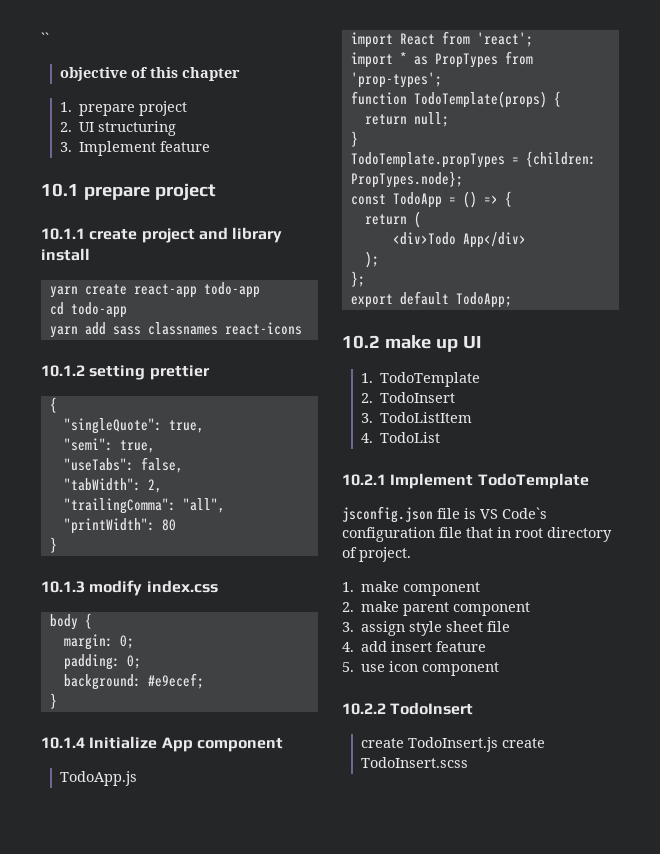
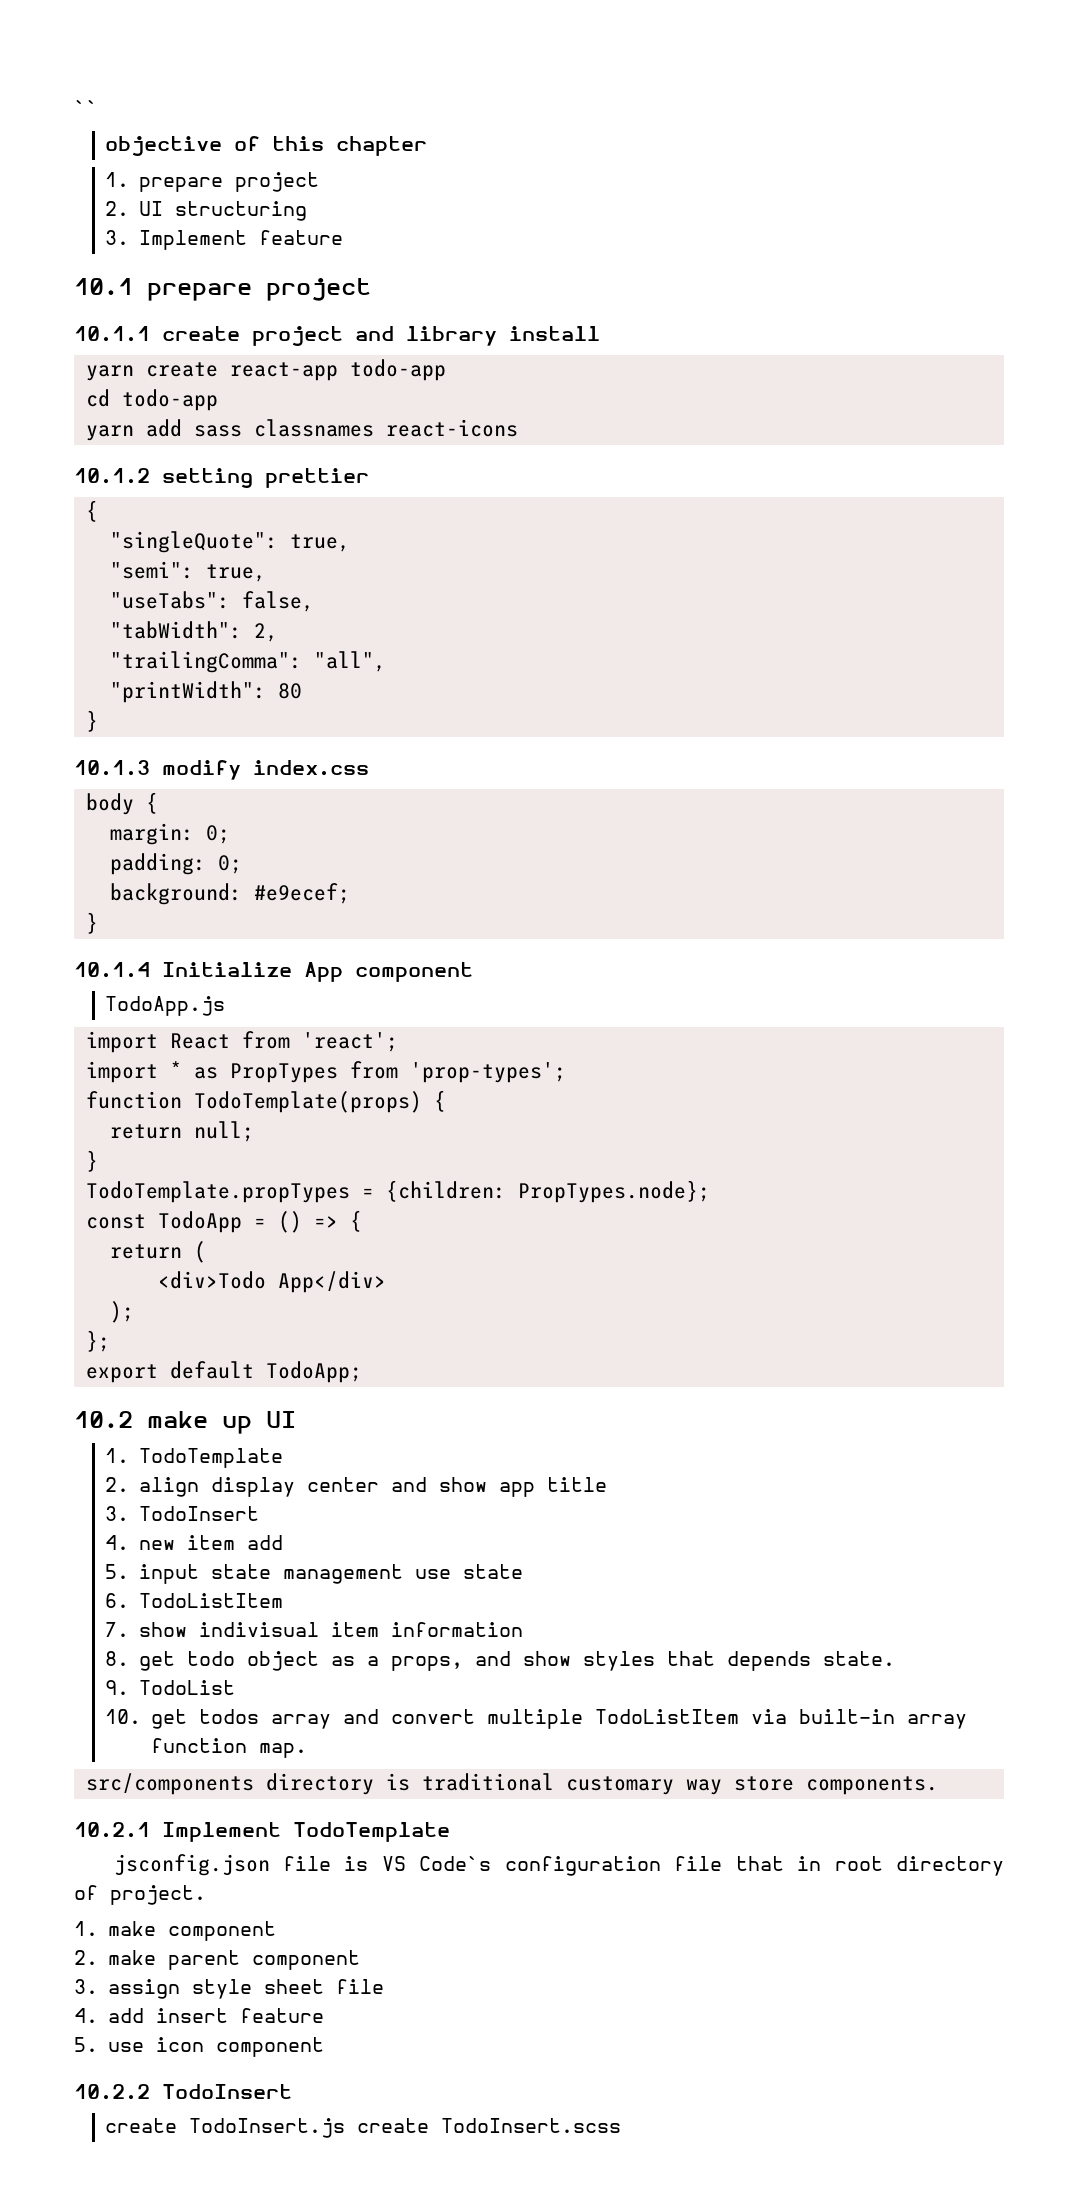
- 2. TodoInsert
- 3. TodoListItem
- 4. TodoList
+ 2. align display center and show app title
+ 3. TodoInsert
+ 4. new item add
+ 5. input state management use state
+ 6. TodoListItem
+ 7. show indivisual item information
+ 8. get todo object as a props, and show styles that depends state.
+ 9. TodoList
+ 10. get todos array and convert multiple TodoListItem via built-in array function map.
+ src/components directory is traditional customary way store components.

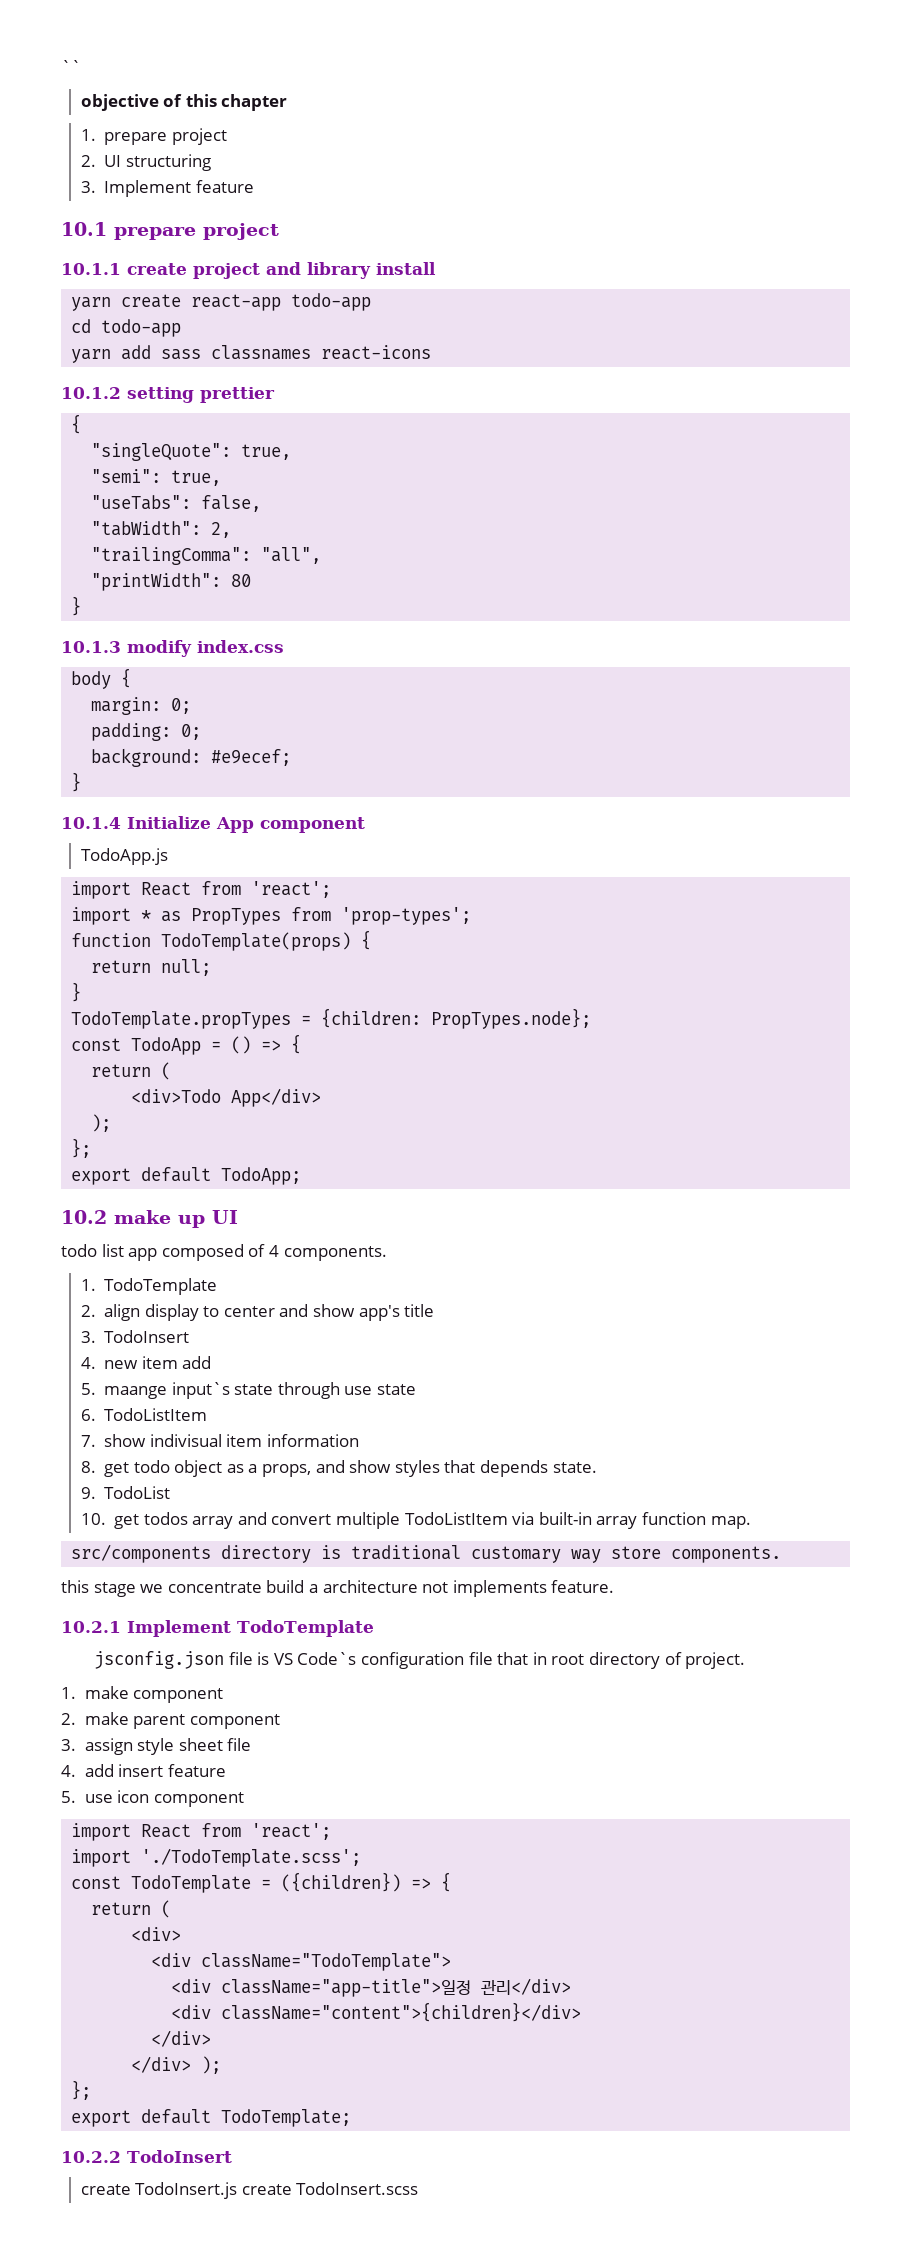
+ todo list app composed of 4 components.
- 2. align display center and show app title
+ 2. align display to center and show app's title
- 5. input state management use state
+ 5. maange input`s state through use state
+ this stage we concentrate build a architecture not implements feature.
  5. use icon component
+ import React from 'react';
+ import './TodoTemplate.scss';
+ const TodoTemplate = ({children}) => {
+ return (
+ <div>
+ <div className="TodoTemplate">
+ <div className="app-title">일정 관리</div>
+ <div className="content">{children}</div>
+ </div>
+ </div> );
+ };
+ export default TodoTemplate;

